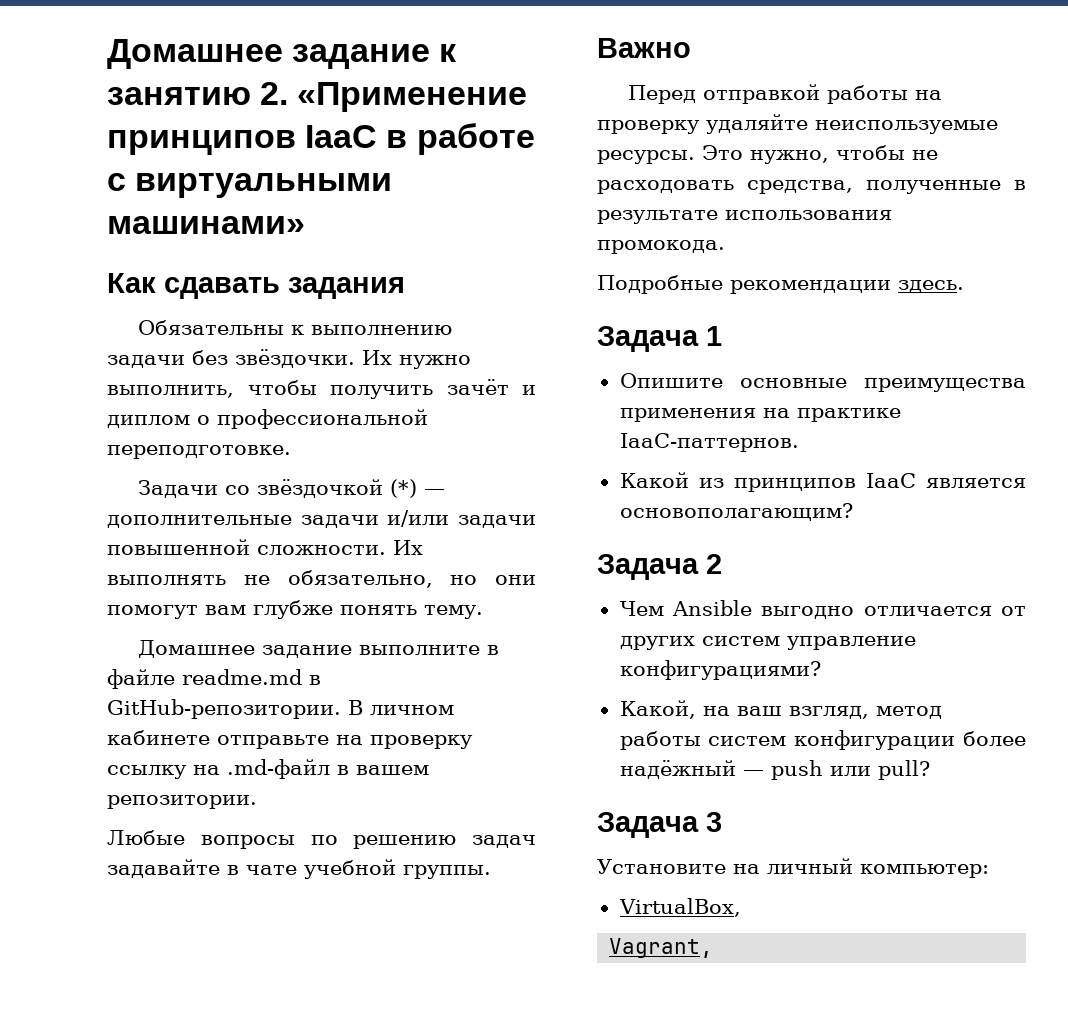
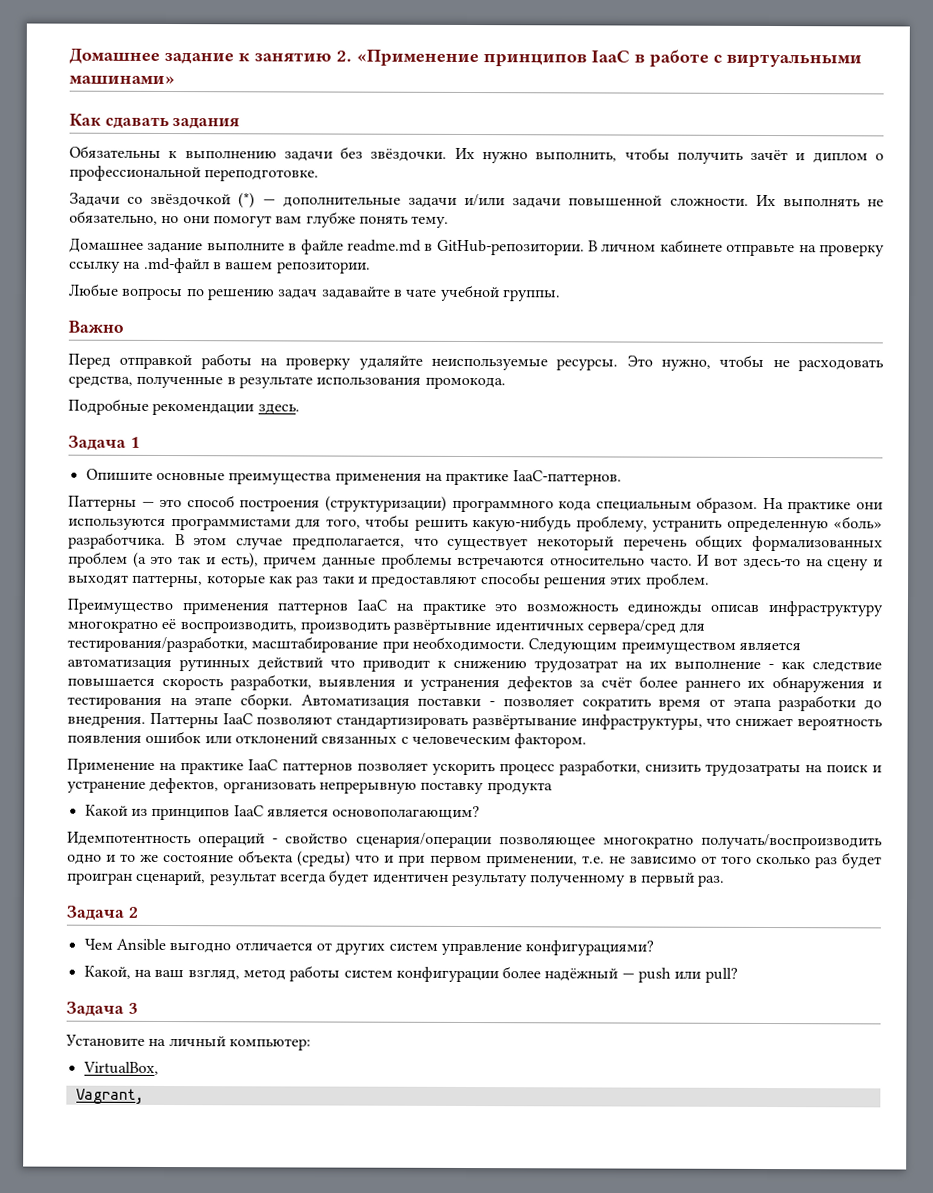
+ Паттерны — это способ построения (структуризации) программного кода специальным образом. На практике они используются программистами для того, чтобы решить какую-нибудь проблему, устранить определенную «боль» разработчика. В этом случае предполагается, что существует некоторый перечень общих формализованных проблем (а это так и есть), причем данные проблемы встречаются относительно часто. И вот здесь-то на сцену и выходят паттерны, которые как раз таки и предоставляют способы решения этих проблем.
+ Преимущество применения паттернов IaaС на практике это возможность единожды описав инфраструктуру многократно её воспроизводить, производить развёртывние идентичных сервера/сред для тестирования/разработки, масштабирование при необходимости. Следующим преимуществом является автоматизация рутинных действий что приводит к снижению трудозатрат на их выполнение - как следствие повышается скорость разработки, выявления и устранения дефектов за счёт более раннего их обнаружения и тестирования на этапе сборки. Автоматизация поставки - позволяет сократить время от этапа разработки до внедрения. Паттерны IaaC позволяют стандартизировать развёртывание инфраструктуры, что снижает вероятность появления ошибок или отклонений связанных с человеческим фактором.
+ Применение на практике IaaC паттернов позволяет ускорить процесс разработки, снизить трудозатраты на поиск и устранение дефектов, организовать непрерывную поставку продукта
+ Идемпотентность операций - свойство сценария/операции позволяющее многократно получать/воспроизводить одно и то же состояние объекта (среды) что и при первом применении, т.е. не зависимо от того сколько раз будет проигран сценарий, результат всегда будет идентичен результату полученному в первый раз.

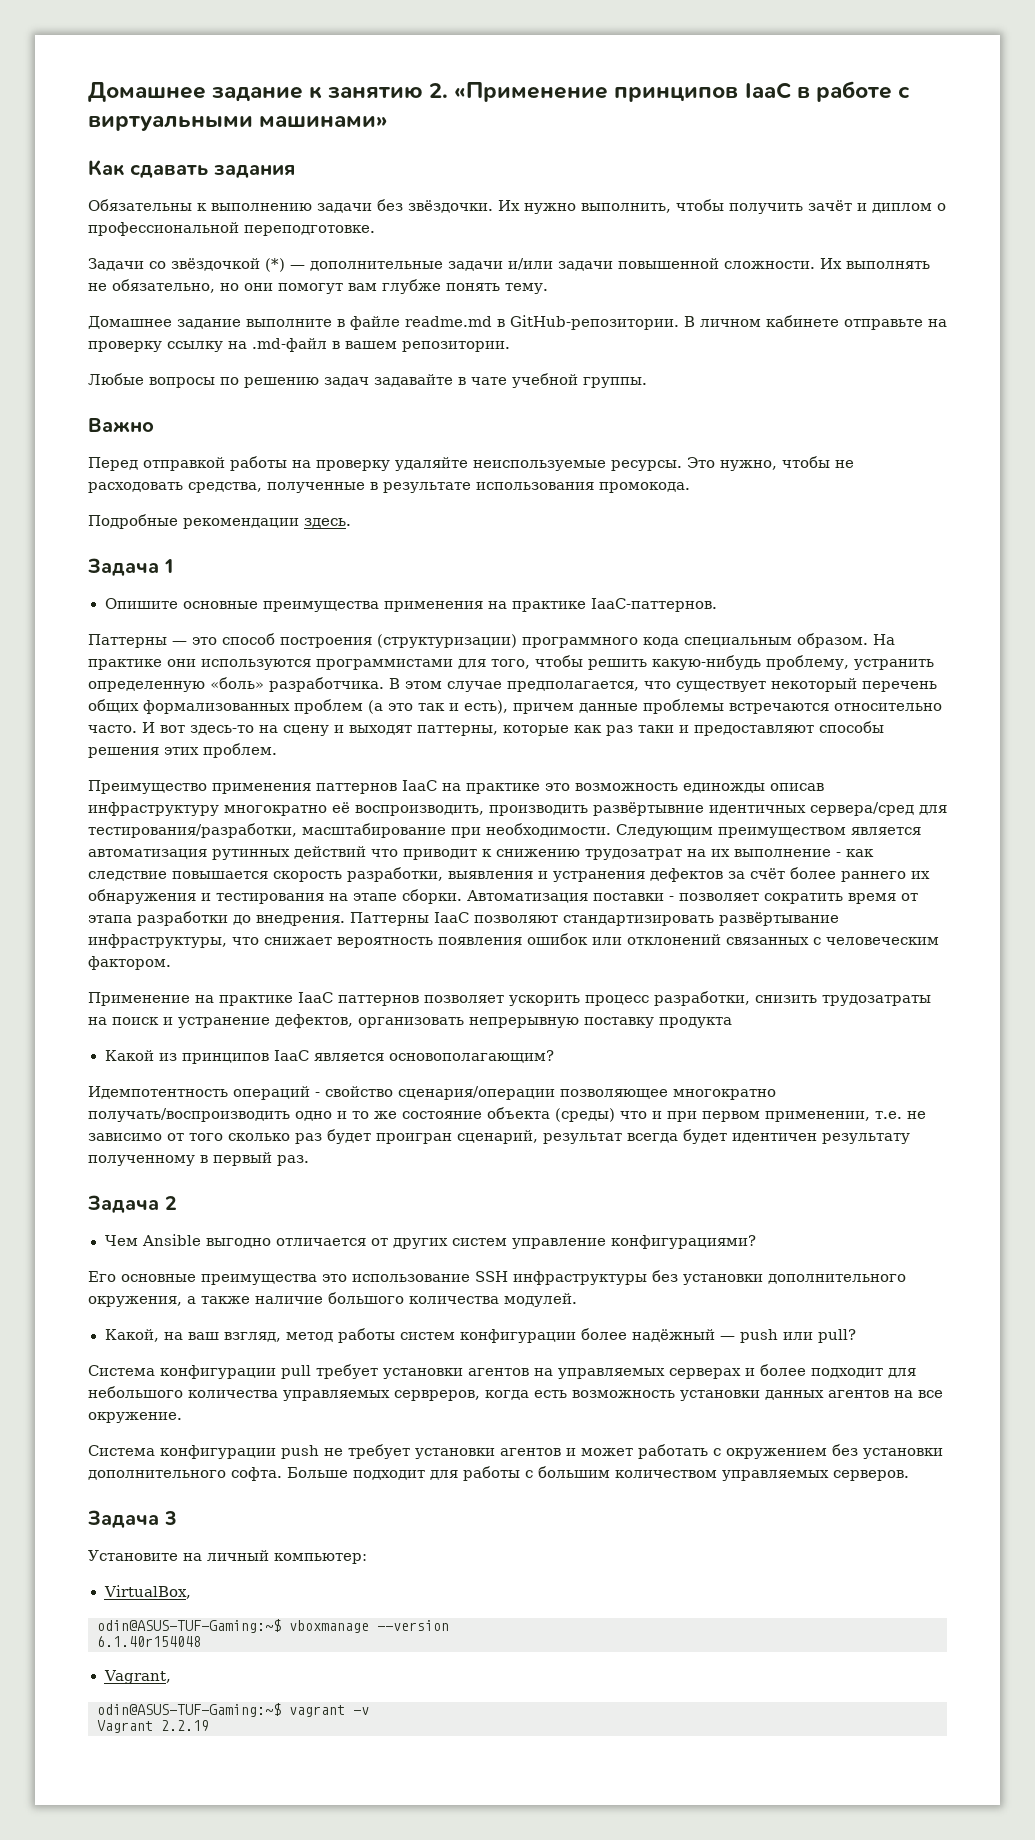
+ Его основные преимущества это использование SSH инфраструктуры без установки дополнительного окружения, а также наличие большого количества модулей.
+ Система конфигурации pull требует установки агентов на управляемых серверах и более подходит для небольшого количества управляемых сервреров, когда есть возможность установки данных агентов на все окружение.
+ Система конфигурации push не требует установки агентов и может работать с окружением без установки дополнительного софта. Больше подходит для работы с большим количеством управляемых серверов.
+ odin@ASUS-TUF-Gaming:~$ vboxmanage --version
+ 6.1.40r154048
  Vagrant,
+ odin@ASUS-TUF-Gaming:~$ vagrant -v
+ Vagrant 2.2.19

